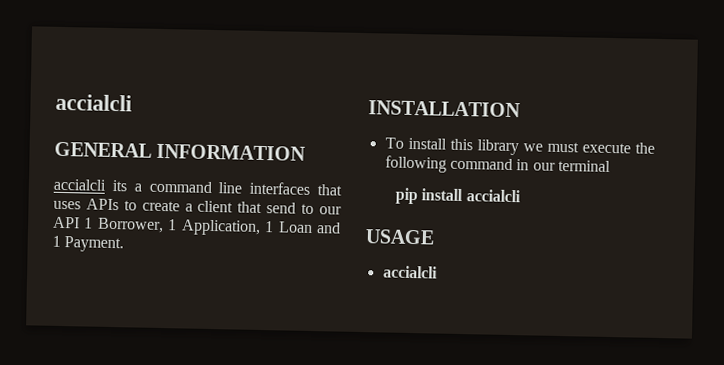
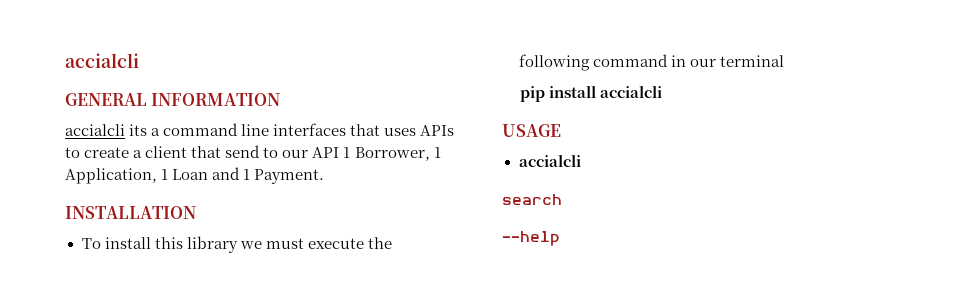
+ search
+ --help

